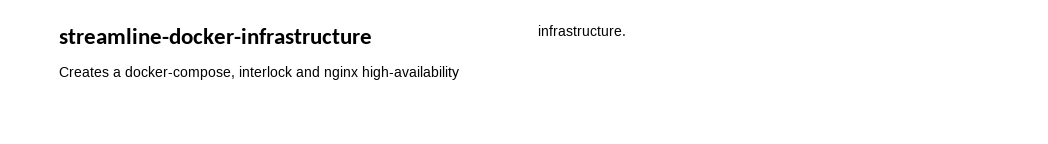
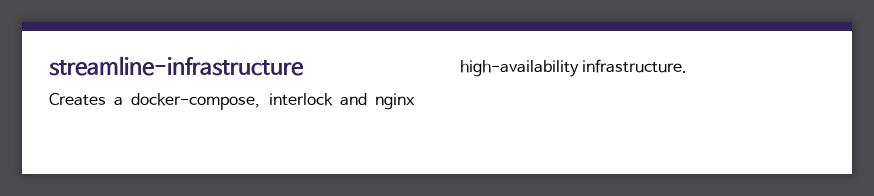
- streamline-docker-infrastructure
+ streamline-infrastructure

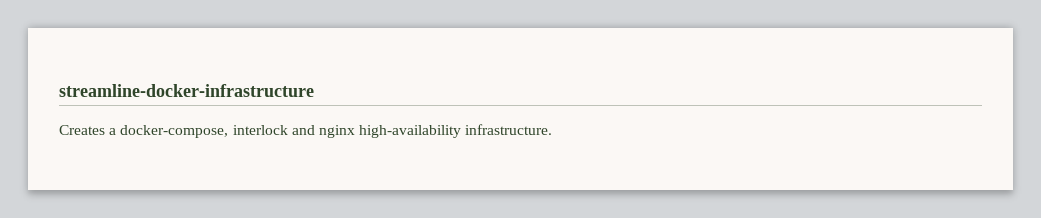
- streamline-infrastructure
+ streamline-docker-infrastructure

